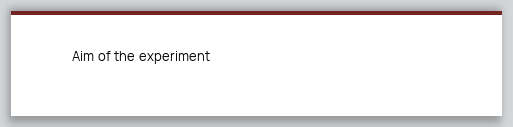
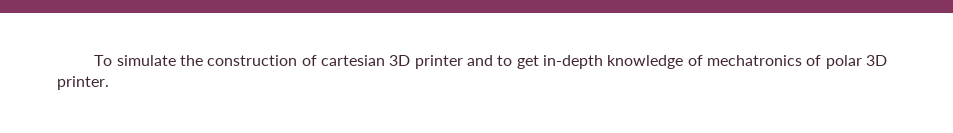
- Aim of the experiment
+ To simulate the construction of cartesian 3D printer and to get in-depth knowledge of mechatronics of polar 3D printer.

